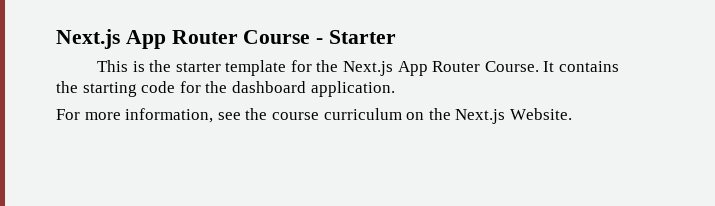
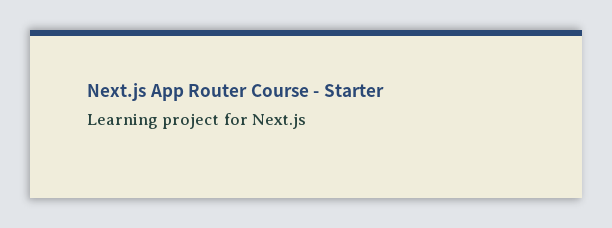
- This is the starter template for the Next.js App Router Course. It contains the starting code for the dashboard application.
- For more information, see the course curriculum on the Next.js Website.
+ Learning project for Next.js

